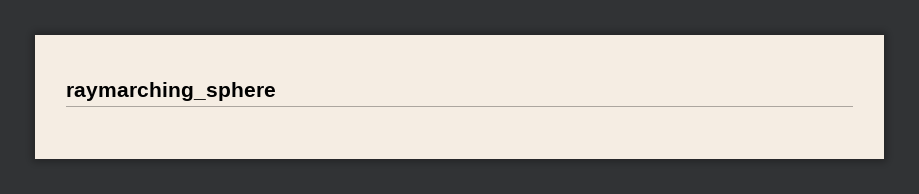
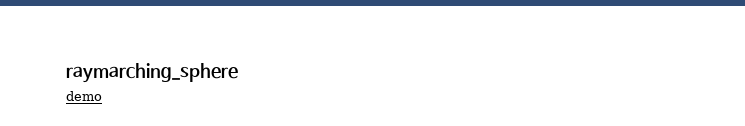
+ demo

